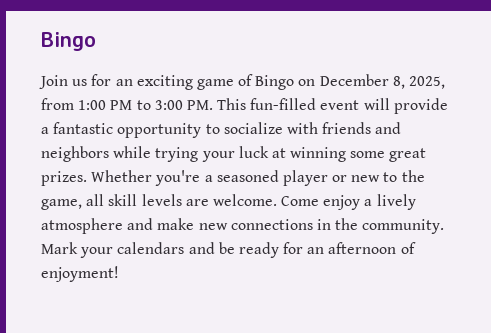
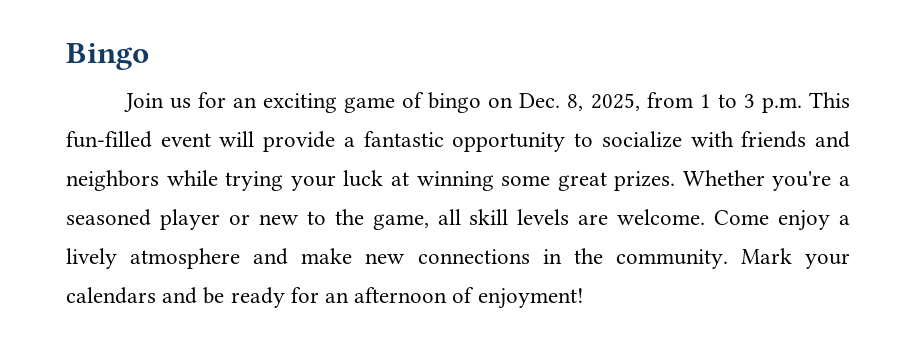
- Join us for an exciting game of Bingo on December 8, 2025, from 1:00 PM to 3:00 PM. This fun-filled event will provide a fantastic opportunity to socialize with friends and neighbors while trying your luck at winning some great prizes.
+ Join us for an exciting game of bingo on Dec. 8, 2025, from 1 to 3 p.m. This fun-filled event will provide a fantastic opportunity to socialize with friends and neighbors while trying your luck at winning some great prizes.

